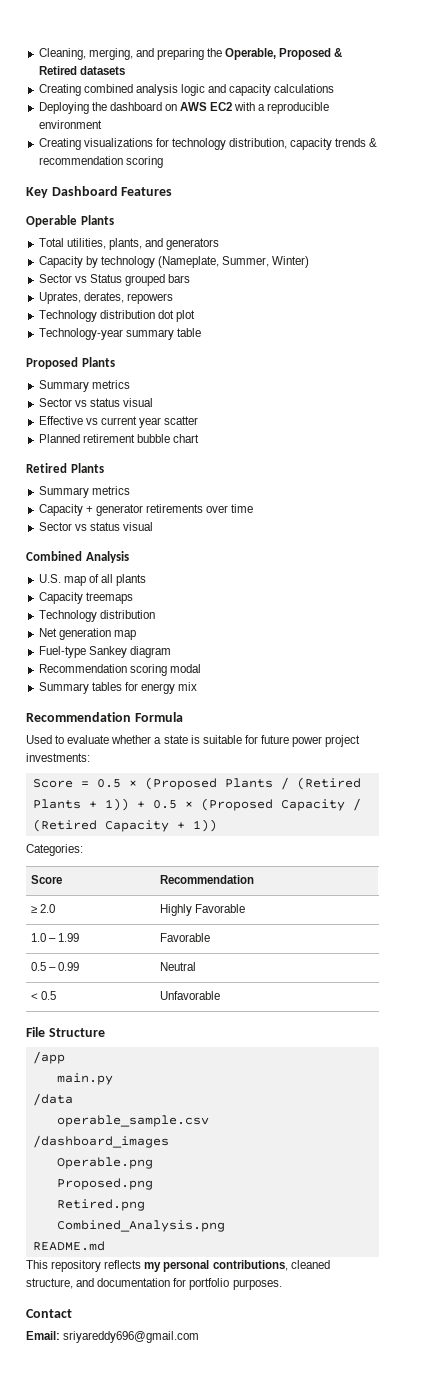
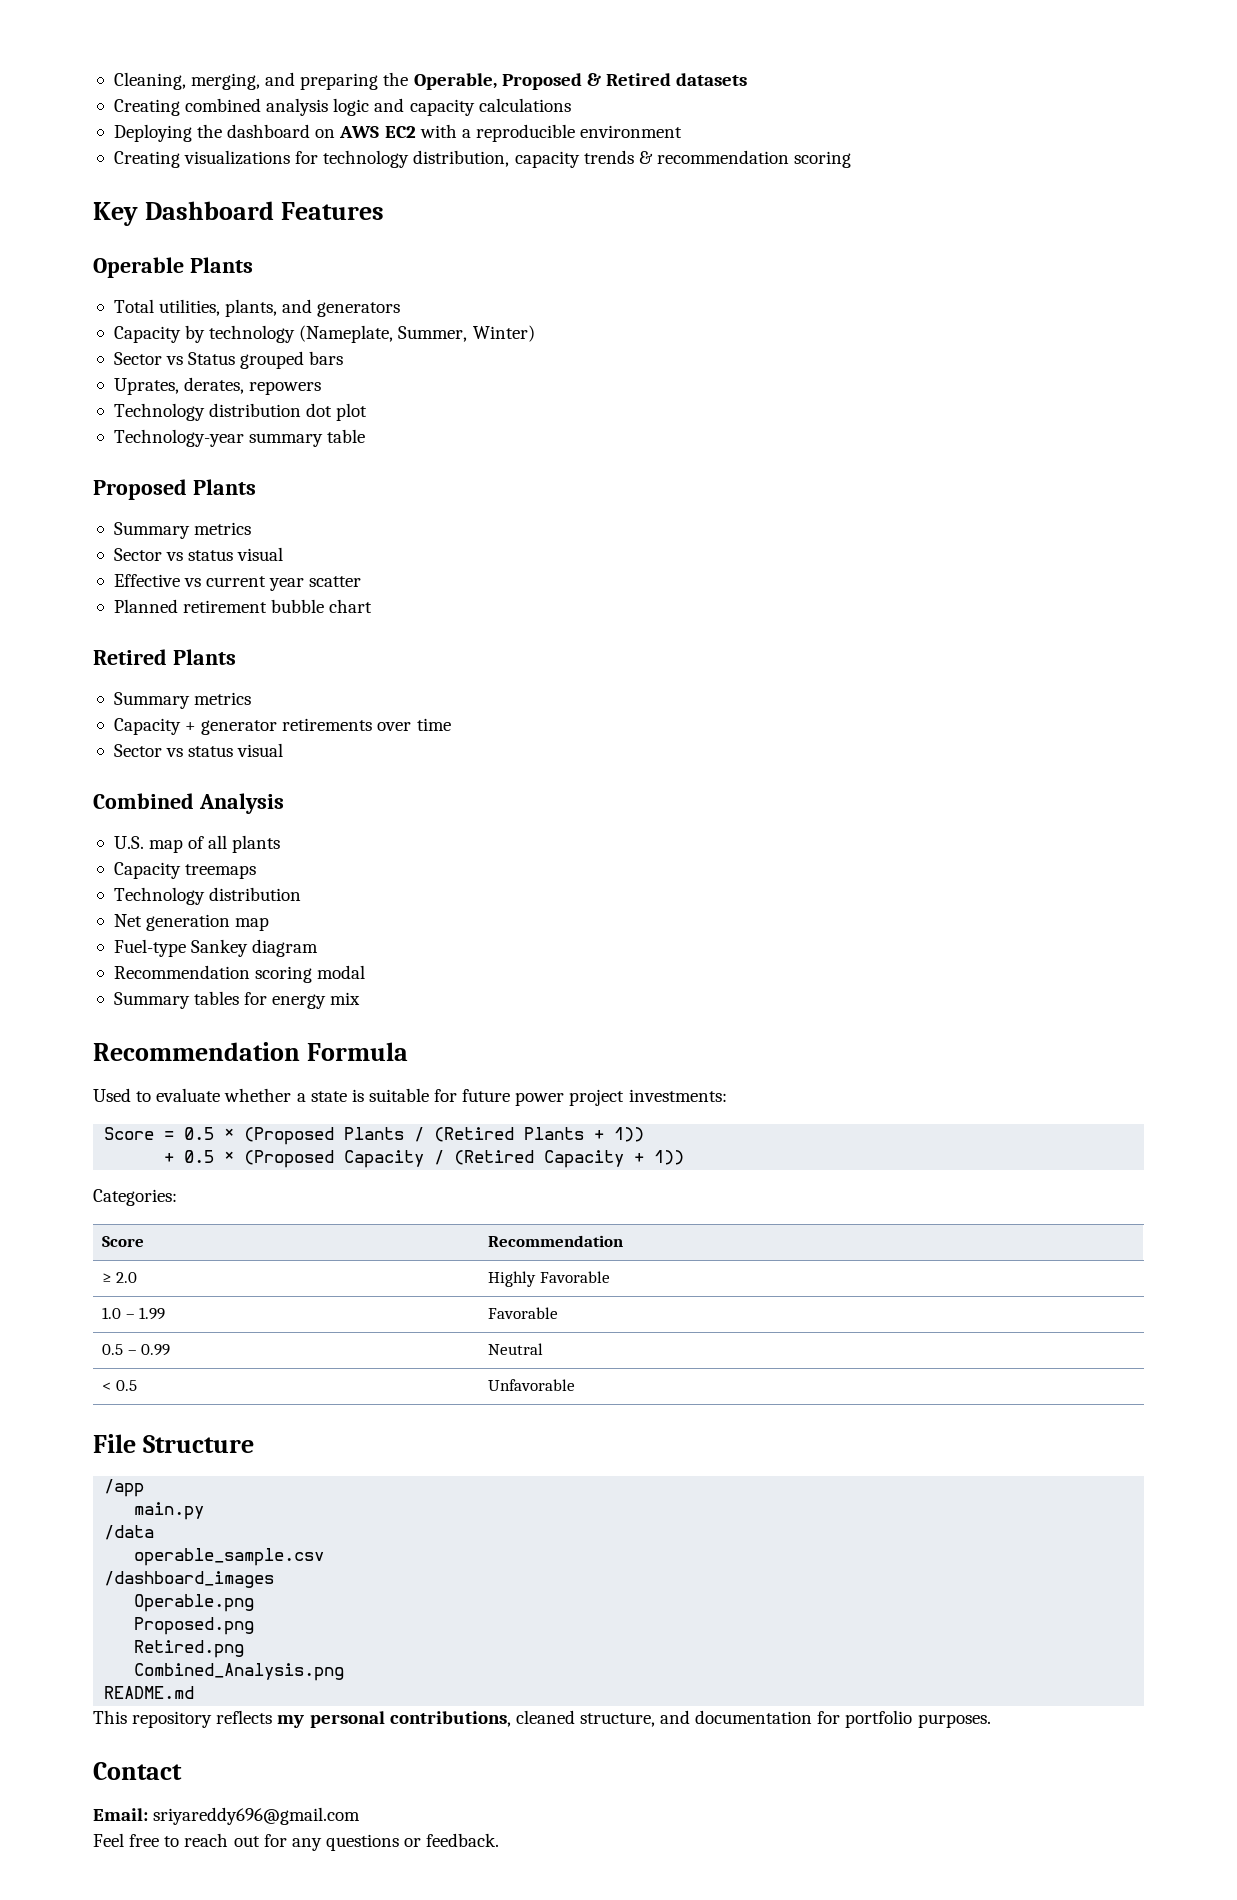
- Score = 0.5 × (Proposed Plants / (Retired Plants + 1)) + 0.5 × (Proposed Capacity / (Retired Capacity + 1))
+ Score = 0.5 × (Proposed Plants / (Retired Plants + 1))
+ + 0.5 × (Proposed Capacity / (Retired Capacity + 1))
+ Feel free to reach out for any questions or feedback.

